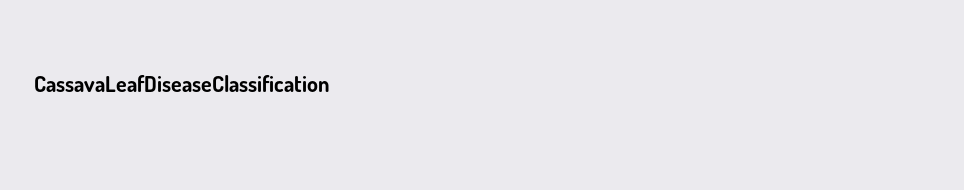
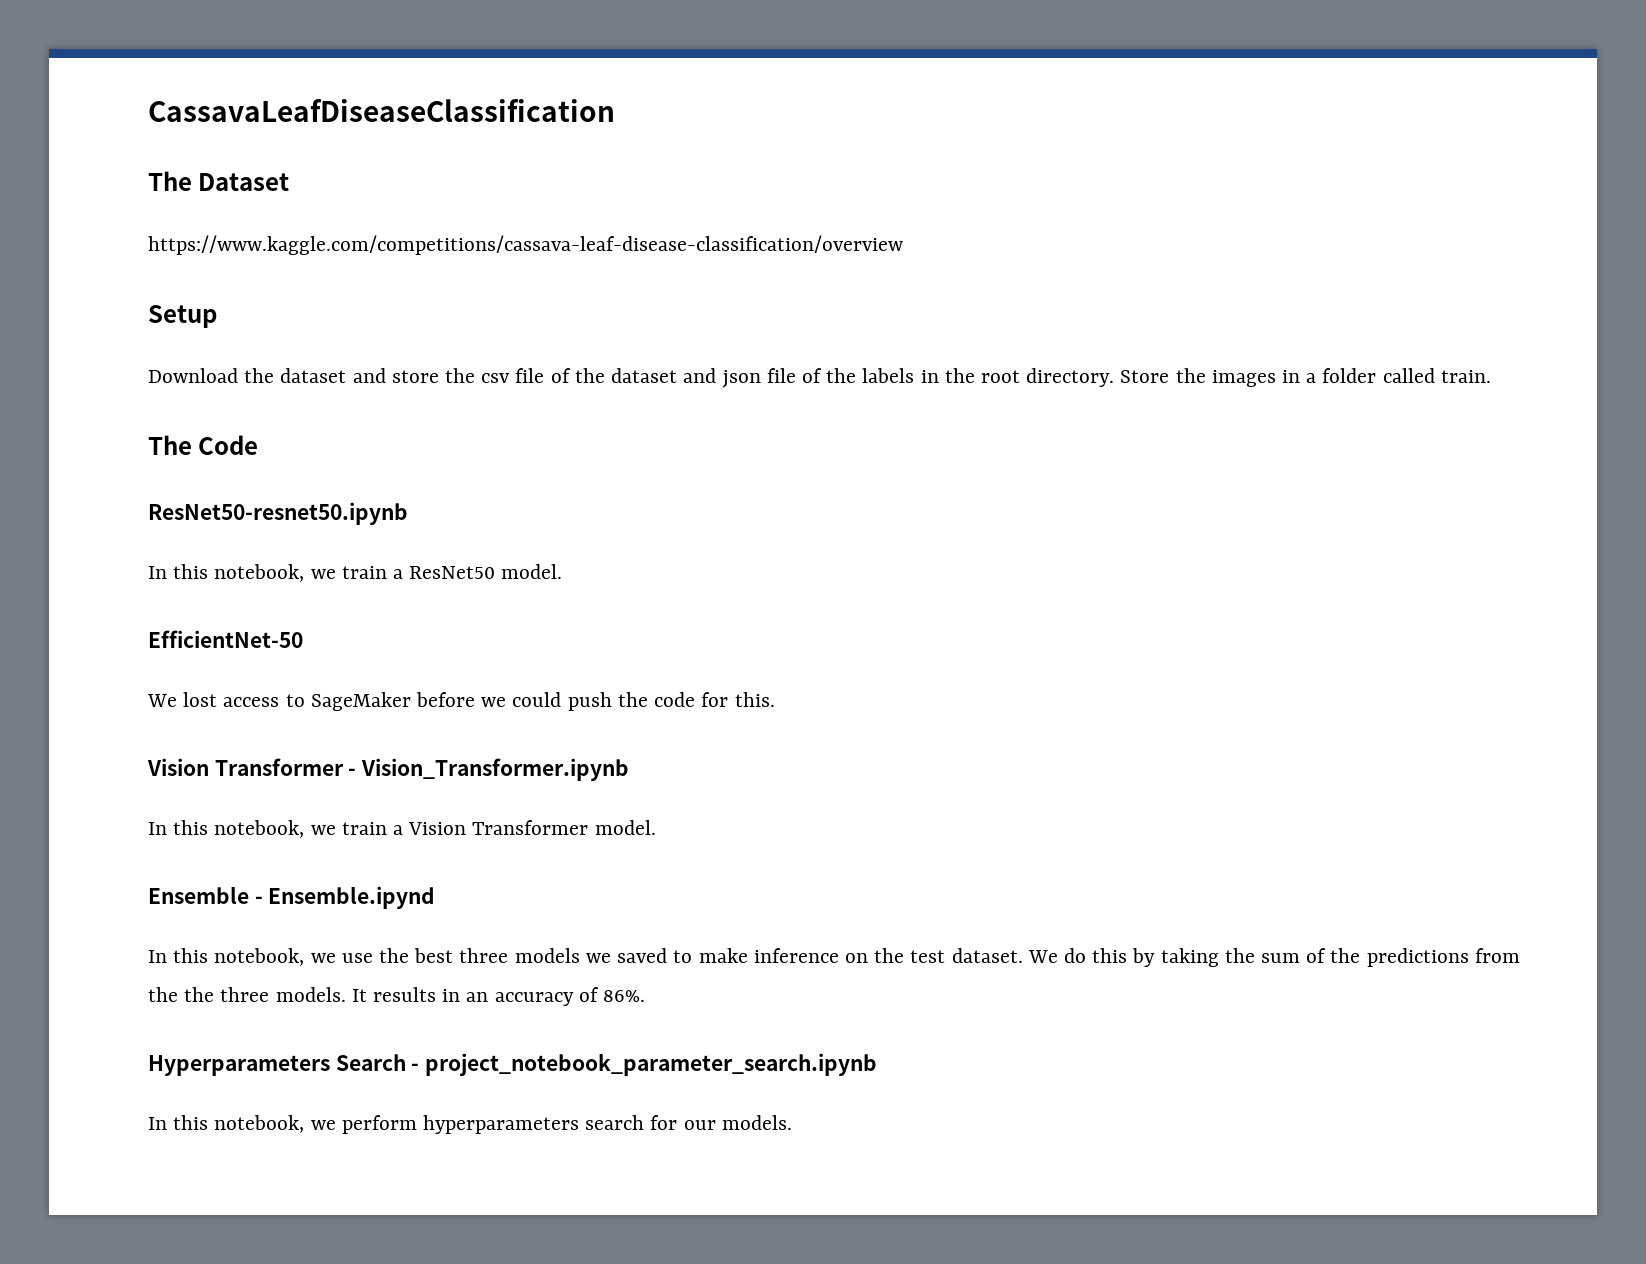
+ The Dataset
+ https://www.kaggle.com/competitions/cassava-leaf-disease-classification/overview
+ Setup
+ Download the dataset and store the csv file of the dataset and json file of the labels in the root directory. Store the images in a folder called train.
+ The Code
+ ResNet50-resnet50.ipynb
+ In this notebook, we train a ResNet50 model.
+ EfficientNet-50
+ We lost access to SageMaker before we could push the code for this.
+ Vision Transformer - Vision_Transformer.ipynb
+ In this notebook, we train a Vision Transformer model.
+ Ensemble - Ensemble.ipynd
+ In this notebook, we use the best three models we saved to make inference on the test dataset. We do this by taking the sum of the predictions from the the three models. It results in an accuracy of 86%.
+ Hyperparameters Search - project_notebook_parameter_search.ipynb
+ In this notebook, we perform hyperparameters search for our models.

